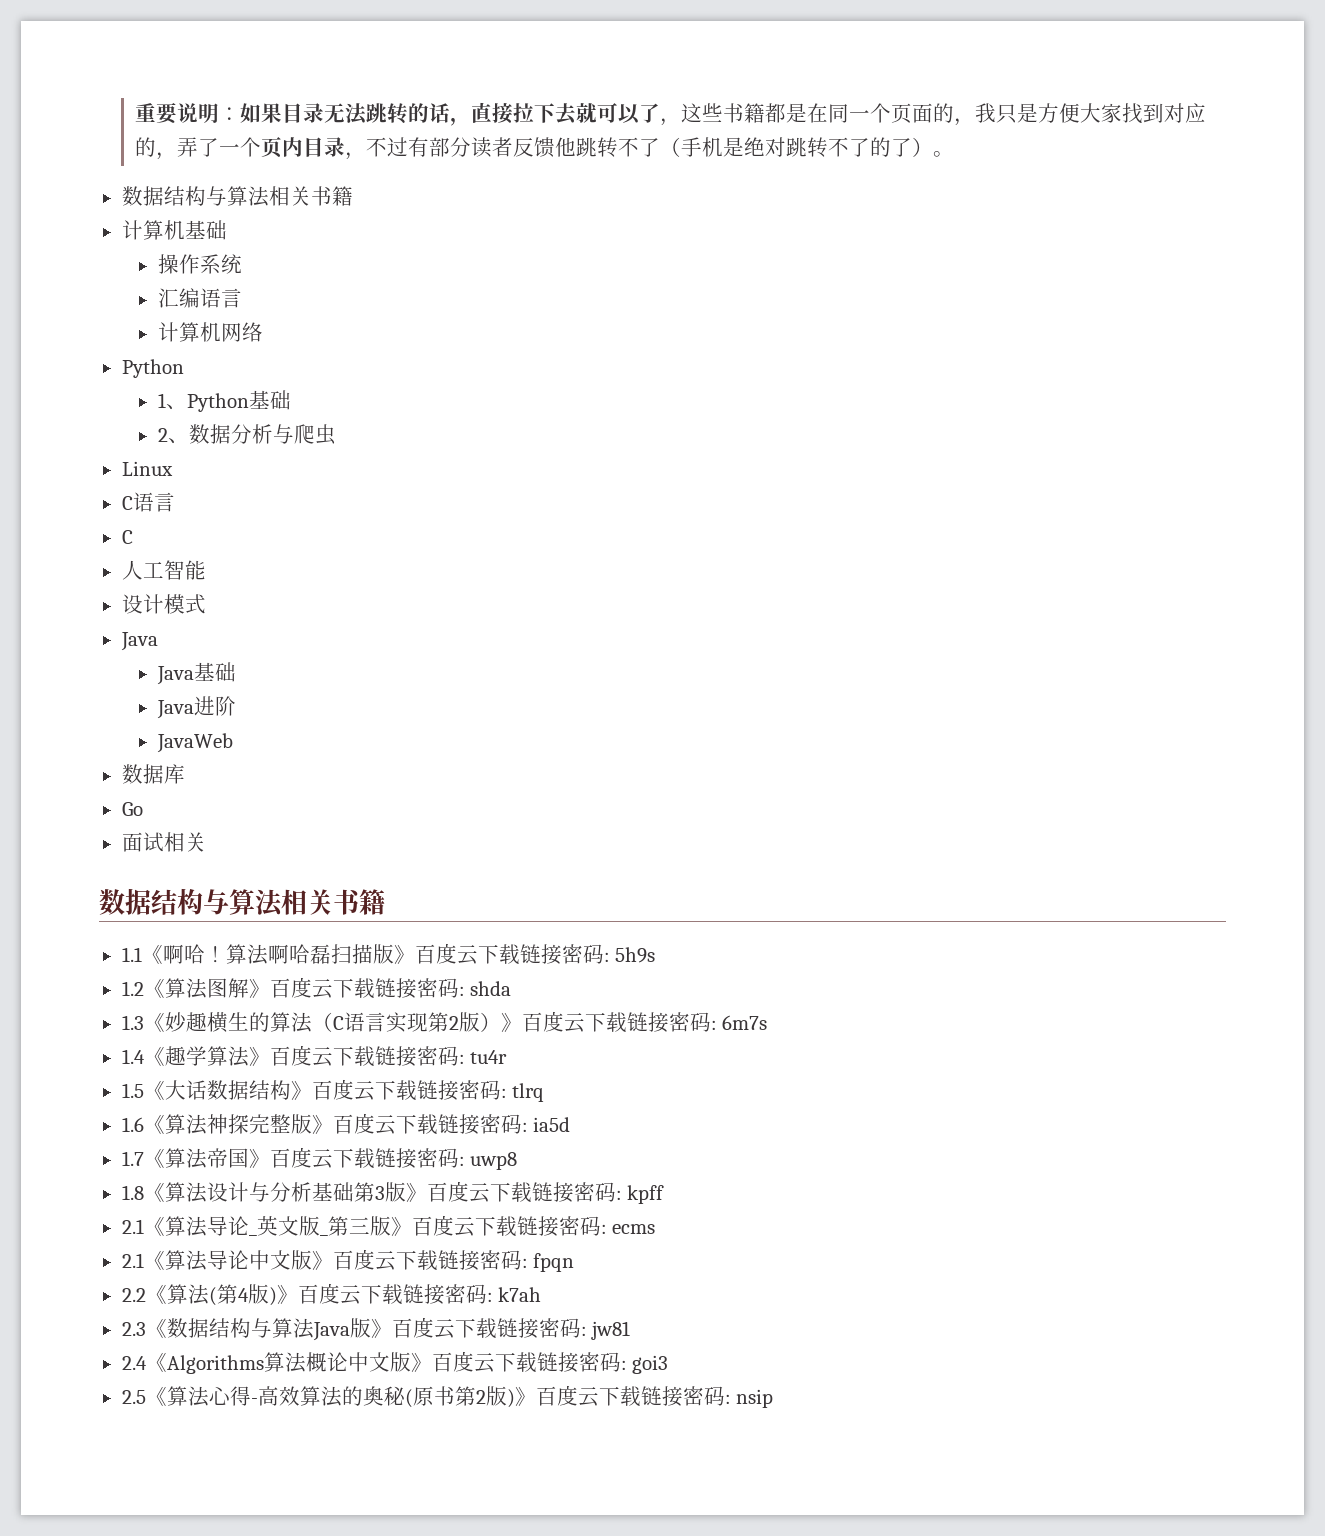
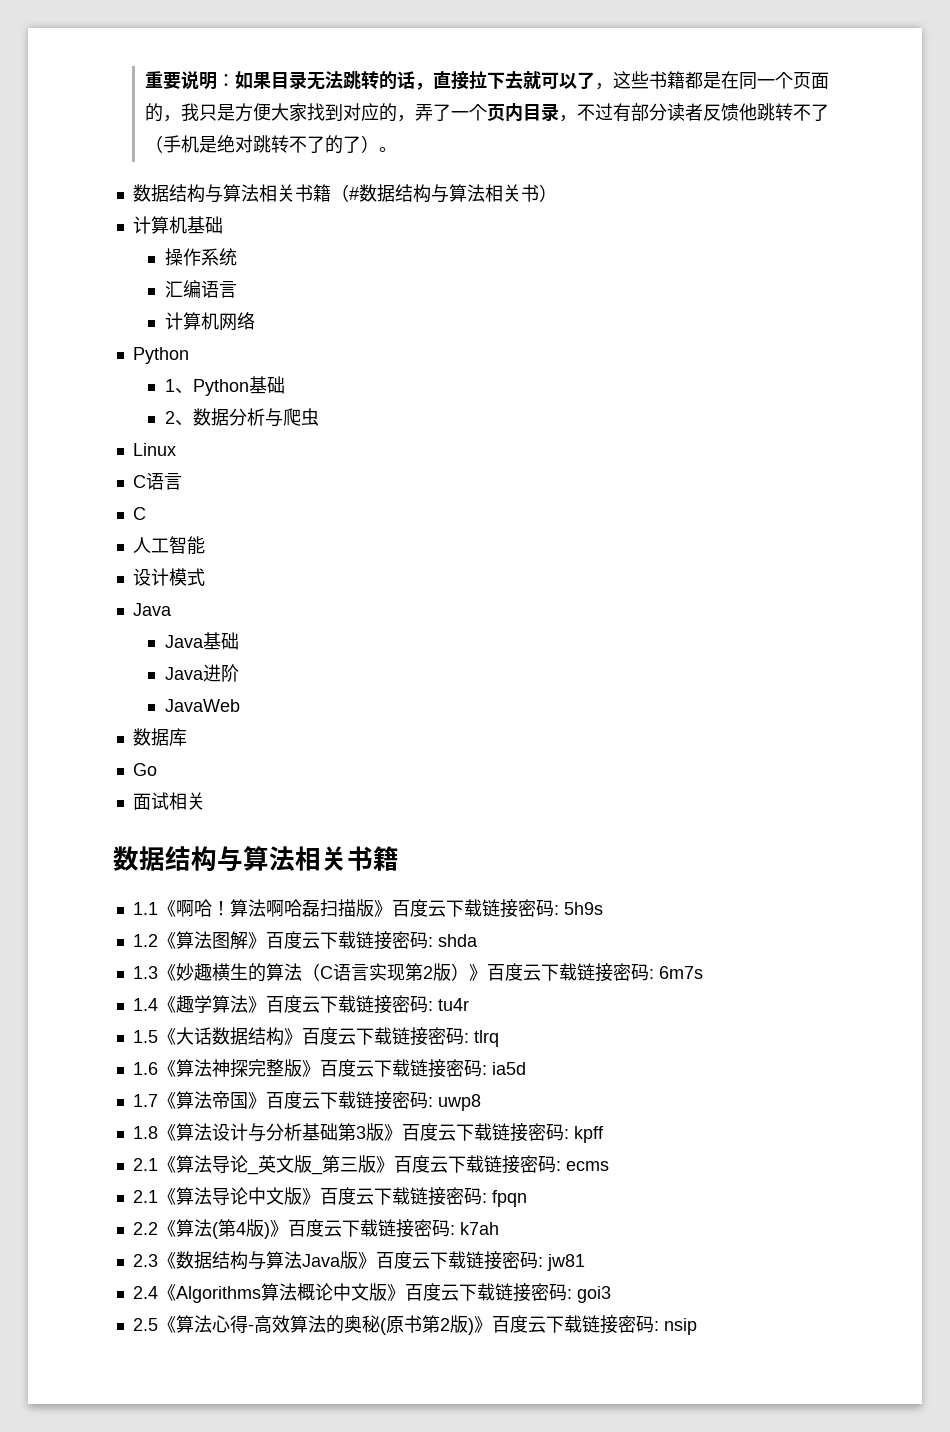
  重要说明：如果目录无法跳转的话，直接拉下去就可以了，这些书籍都是在同一个页面的，我只是方便大家找到对应的，弄了一个页内目录，不过有部分读者反馈他跳转不了（手机是绝对跳转不了的了）。
- 数据结构与算法相关书籍
+ 数据结构与算法相关书籍（#数据结构与算法相关书）

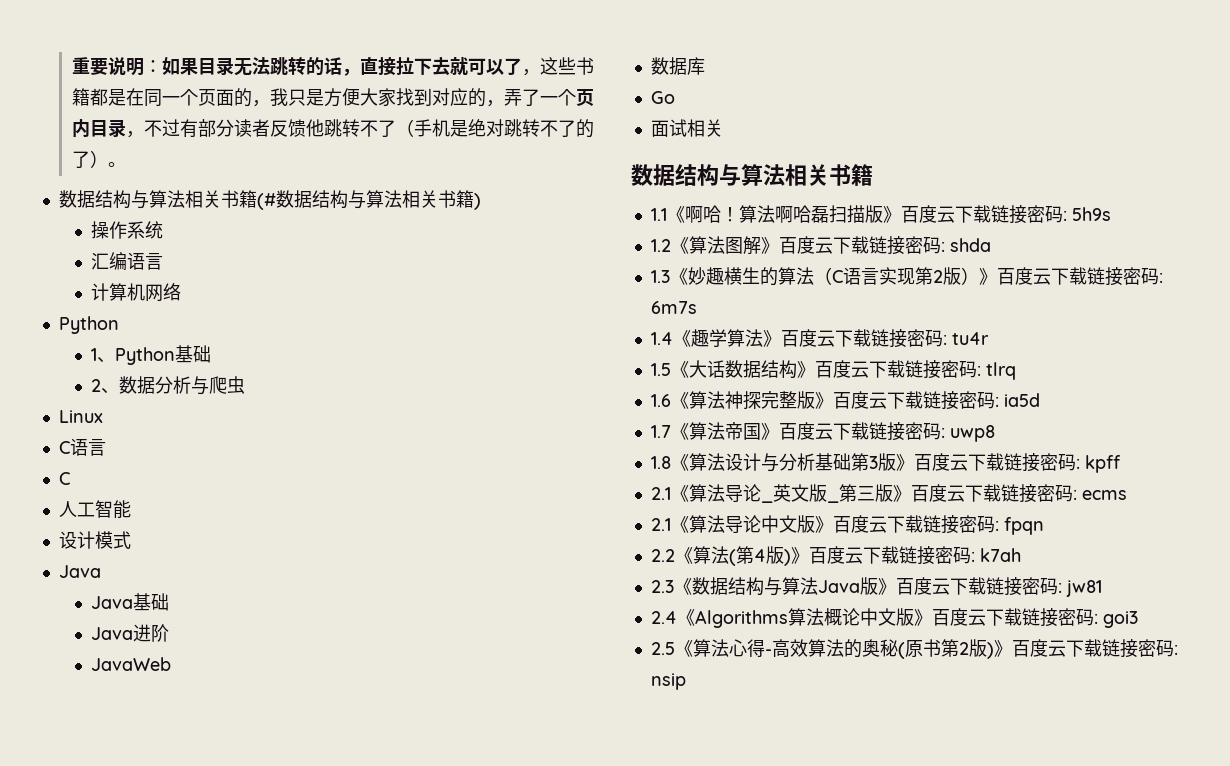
- 数据结构与算法相关书籍（#数据结构与算法相关书）
- 计算机基础
+ 数据结构与算法相关书籍(#数据结构与算法相关书籍)

